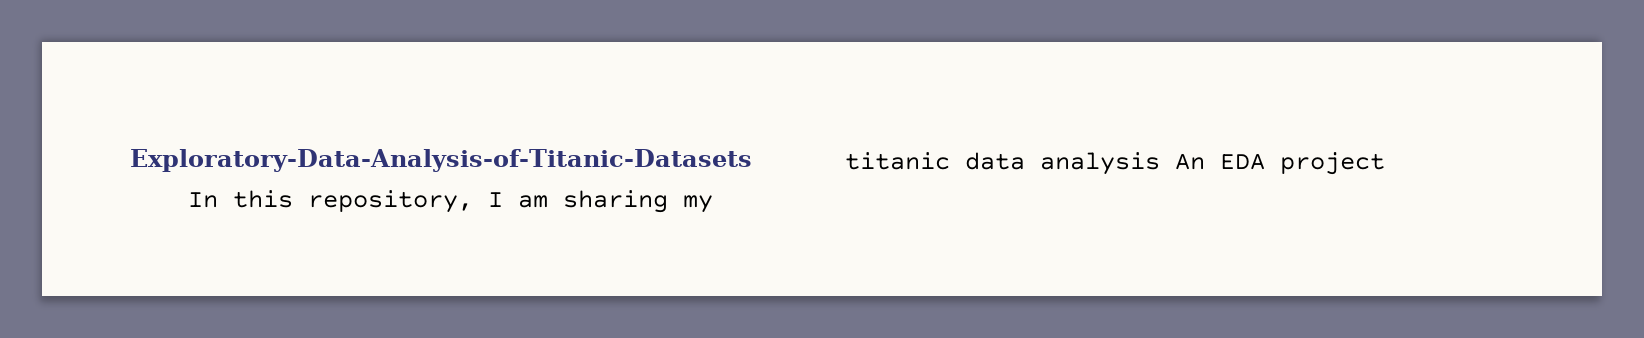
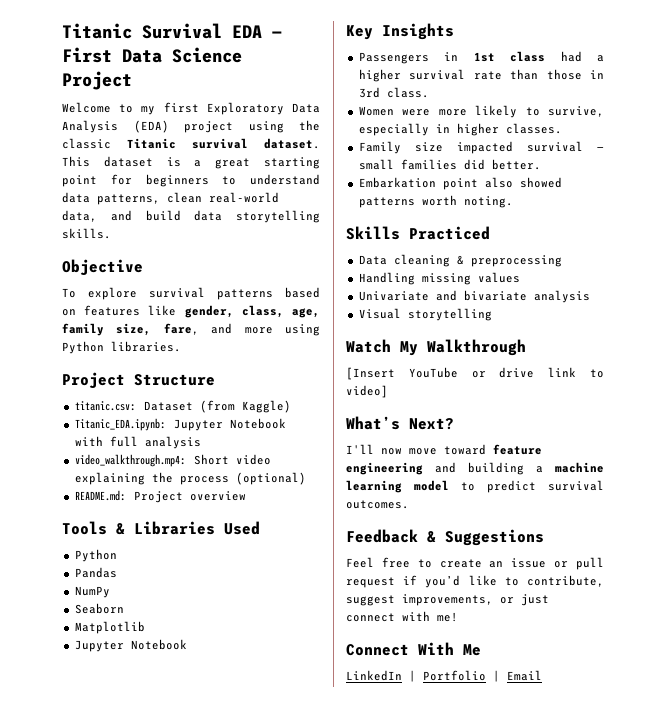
- Exploratory-Data-Analysis-of-Titanic-Datasets
- In this repository, I am sharing my titanic data analysis An EDA project
+ Titanic Survival EDA — First Data Science Project
+ Welcome to my first Exploratory Data Analysis (EDA) project using the classic Titanic survival dataset. This dataset is a great starting point for beginners to understand data patterns, clean real-world data, and build data storytelling skills.
+ Objective
+ To explore survival patterns based on features like gender, class, age, family size, fare, and more using Python libraries.
+ Project Structure
+ titanic.csv: Dataset (from Kaggle)
+ Titanic_EDA.ipynb: Jupyter Notebook with full analysis
+ video_walkthrough.mp4: Short video explaining the process (optional)
+ README.md: Project overview
+ Tools & Libraries Used
+ Python
+ Pandas
+ NumPy
+ Seaborn
+ Matplotlib
+ Jupyter Notebook
+ Key Insights
+ Passengers in 1st class had a higher survival rate than those in 3rd class.
+ Women were more likely to survive, especially in higher classes.
+ Family size impacted survival — small families did better.
+ Embarkation point also showed patterns worth noting.
+ Skills Practiced
+ Data cleaning & preprocessing
+ Handling missing values
+ Univariate and bivariate analysis
+ Visual storytelling
+ Watch My Walkthrough
+ [Insert YouTube or drive link to video]
+ What’s Next?
+ I'll now move toward feature engineering and building a machine learning model to predict survival outcomes.
+ Feedback & Suggestions
+ Feel free to create an issue or pull request if you’d like to contribute, suggest improvements, or just connect with me!
+ Connect With Me
+ LinkedIn | Portfolio | Email

